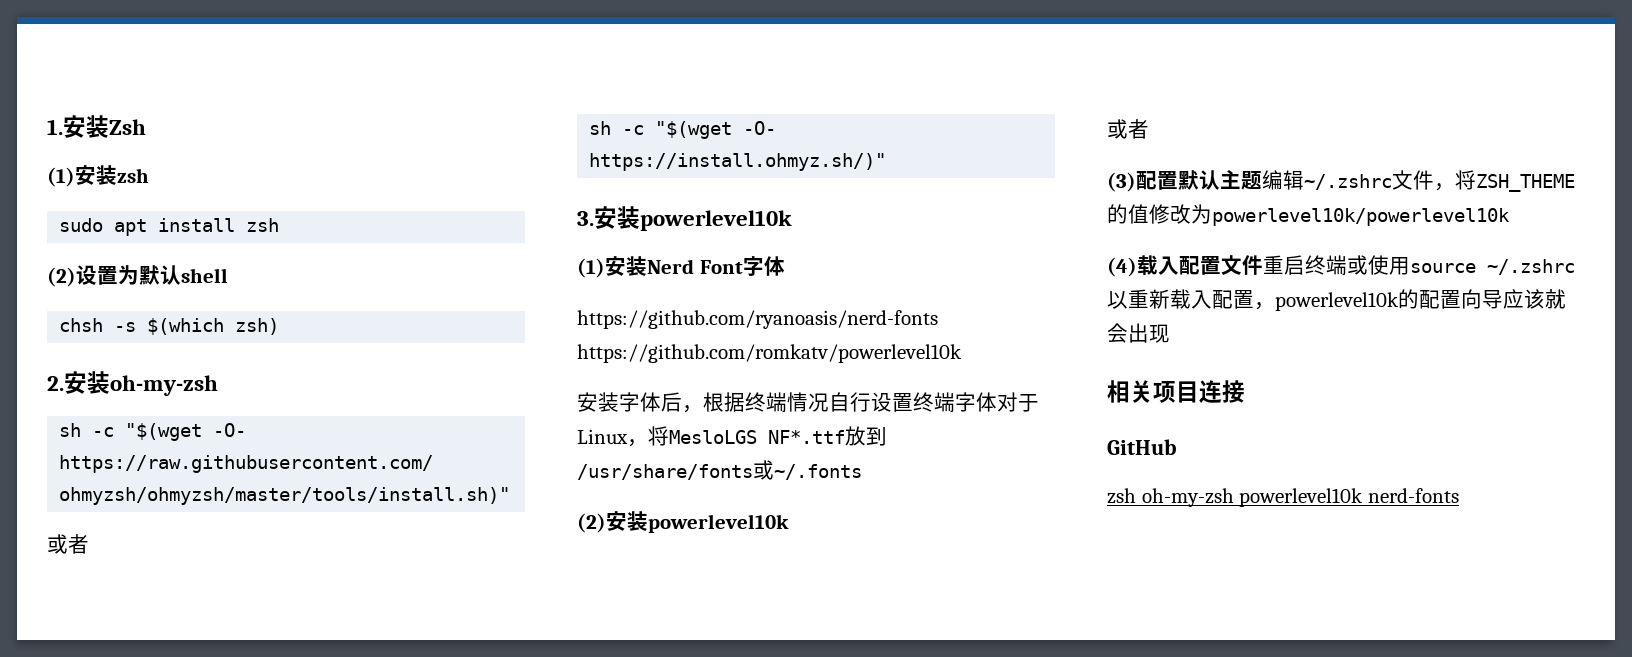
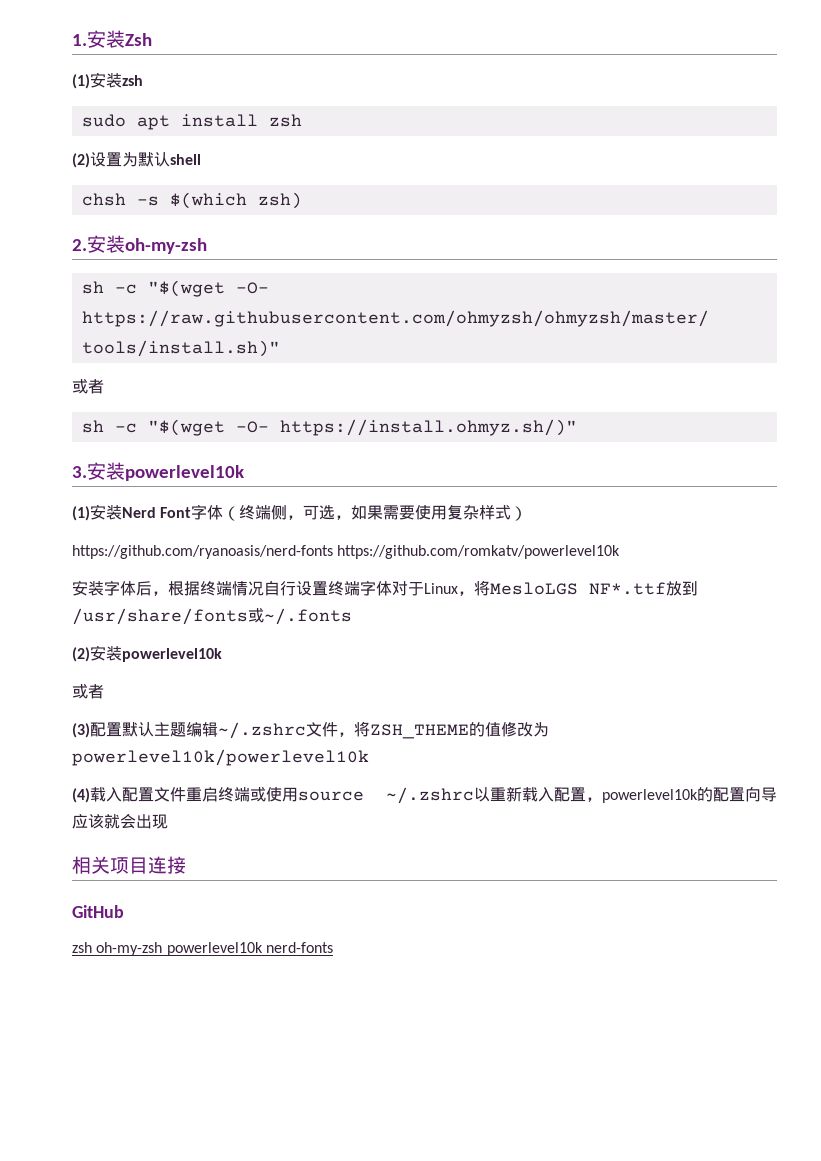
- (1)安装Nerd Font字体
+ (1)安装Nerd Font字体（终端侧，可选，如果需要使用复杂样式）

